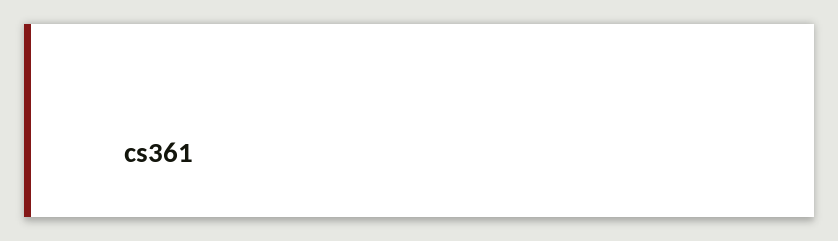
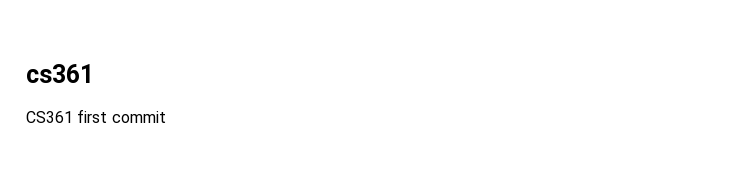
+ CS361 first commit

